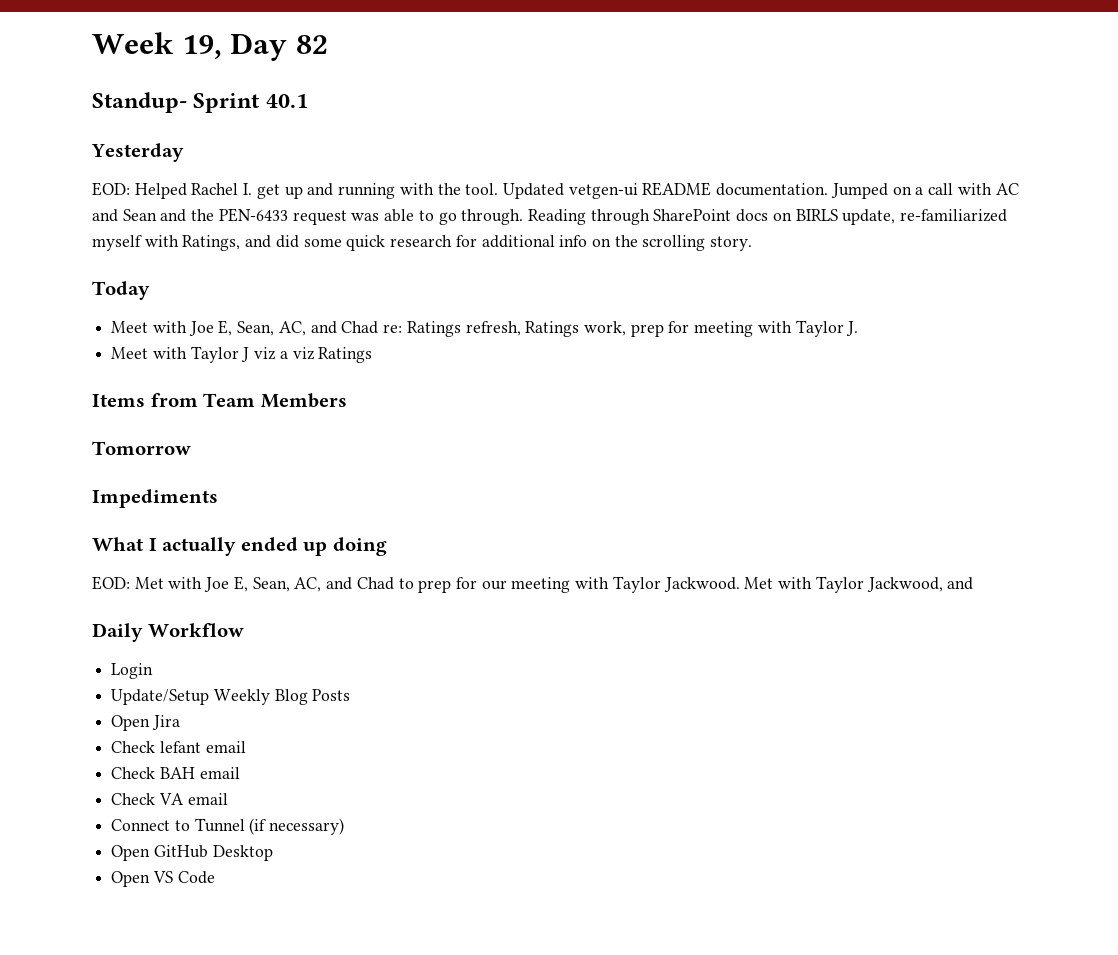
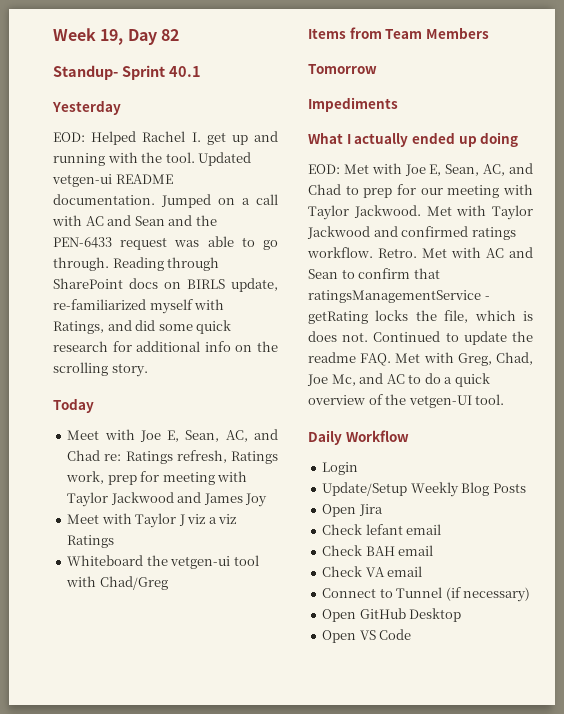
- Meet with Joe E, Sean, AC, and Chad re: Ratings refresh, Ratings work, prep for meeting with Taylor J.
+ Meet with Joe E, Sean, AC, and Chad re: Ratings refresh, Ratings work, prep for meeting with Taylor Jackwood and James Joy
+ Whiteboard the vetgen-ui tool with Chad/Greg
- Met with Taylor Jackwood, and
+ Met with Taylor Jackwood and confirmed ratings workflow. Retro. Met with AC and Sean to confirm that ratingsManagementService - getRating locks the file, which is does not. Continued to update the readme FAQ. Met with Greg, Chad, Joe Mc, and AC to do a quick overview of the vetgen-UI tool.

